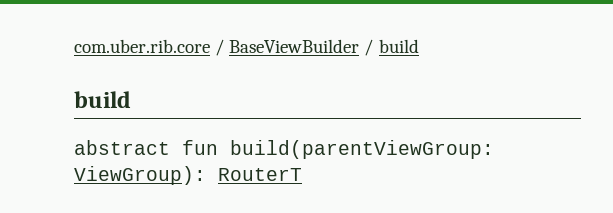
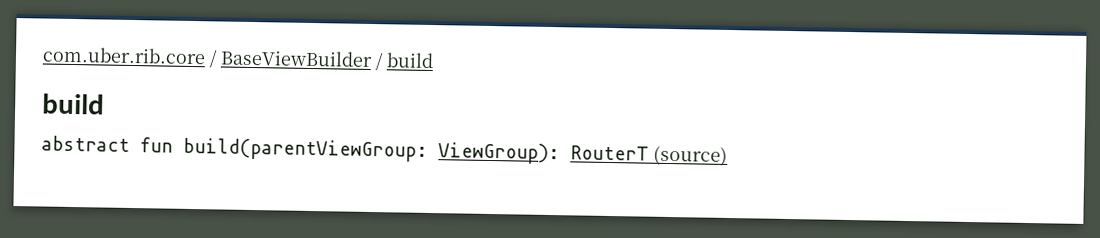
- abstract fun build(parentViewGroup: ViewGroup): RouterT
+ abstract fun build(parentViewGroup: ViewGroup): RouterT (source)

